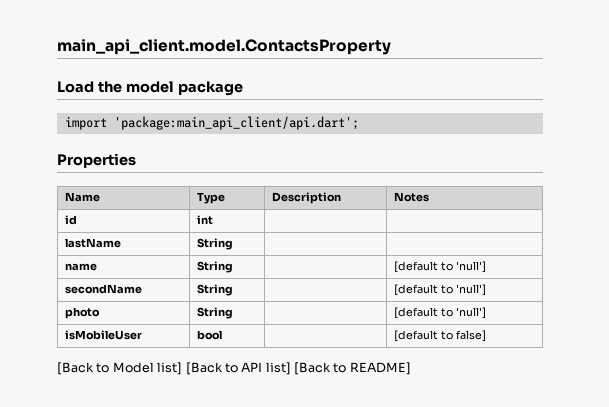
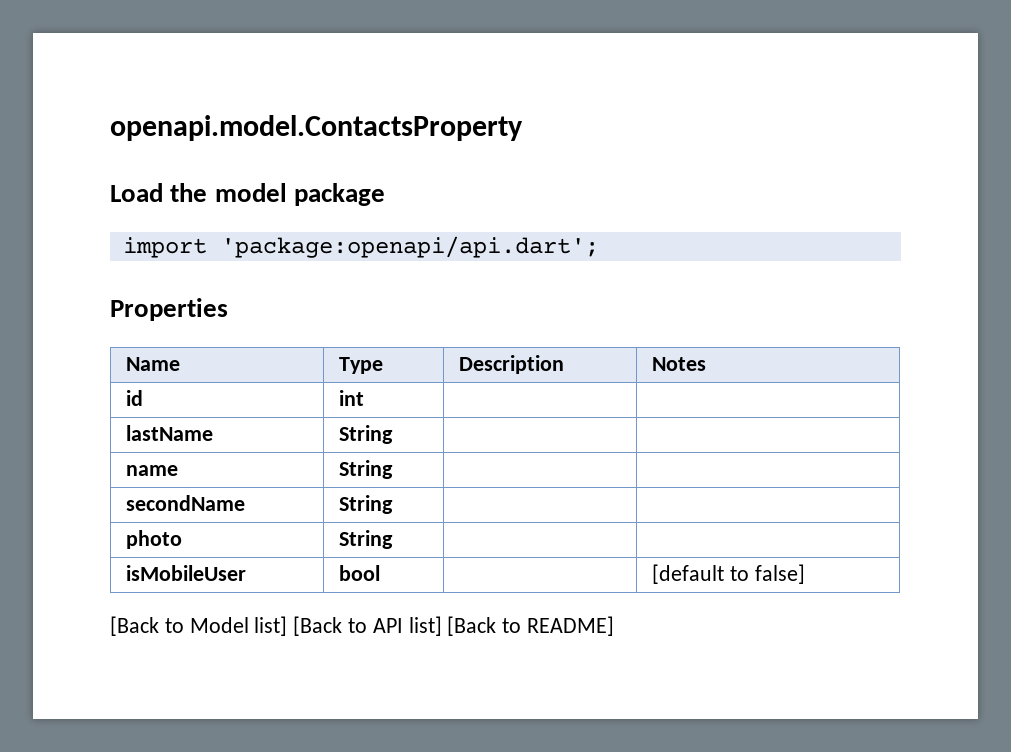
- main_api_client.model.ContactsProperty
+ openapi.model.ContactsProperty
- import 'package:main_api_client/api.dart';
+ import 'package:openapi/api.dart';
- name | String | | [default to 'null']
+ name | String | |
- secondName | String | | [default to 'null']
+ secondName | String | |
- photo | String | | [default to 'null']
+ photo | String | |

